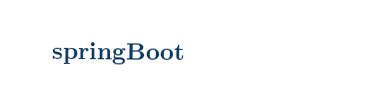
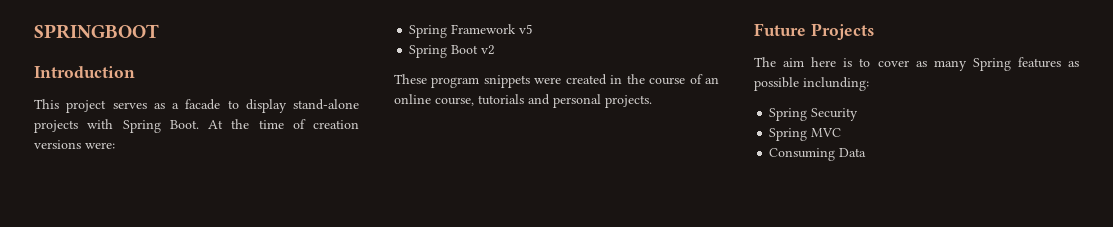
- springBoot
+ SPRINGBOOT
+ Introduction
+ This project serves as a facade to display stand-alone projects with Spring Boot. At the time of creation versions were:
+ Spring Framework v5
+ Spring Boot v2
+ These program snippets were created in the course of an online course, tutorials and personal projects.
+ Future Projects
+ The aim here is to cover as many Spring features as possible inclunding:
+ Spring Security
+ Spring MVC
+ Consuming Data

